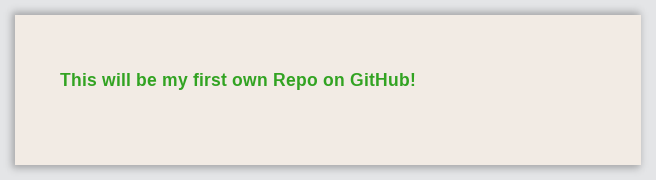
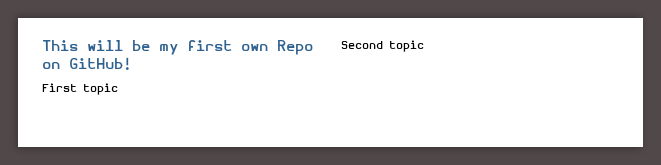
+ First topic
+ Second topic

